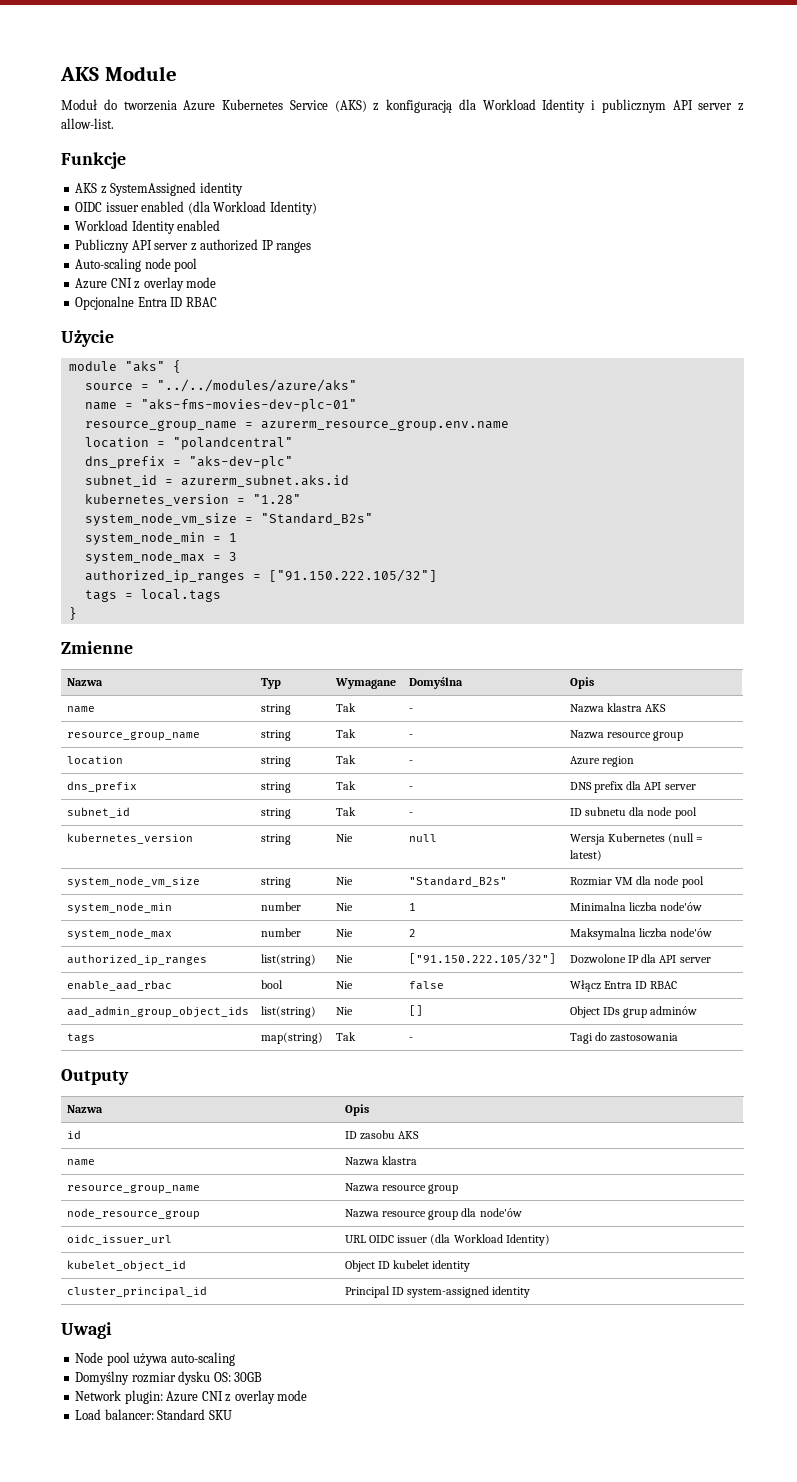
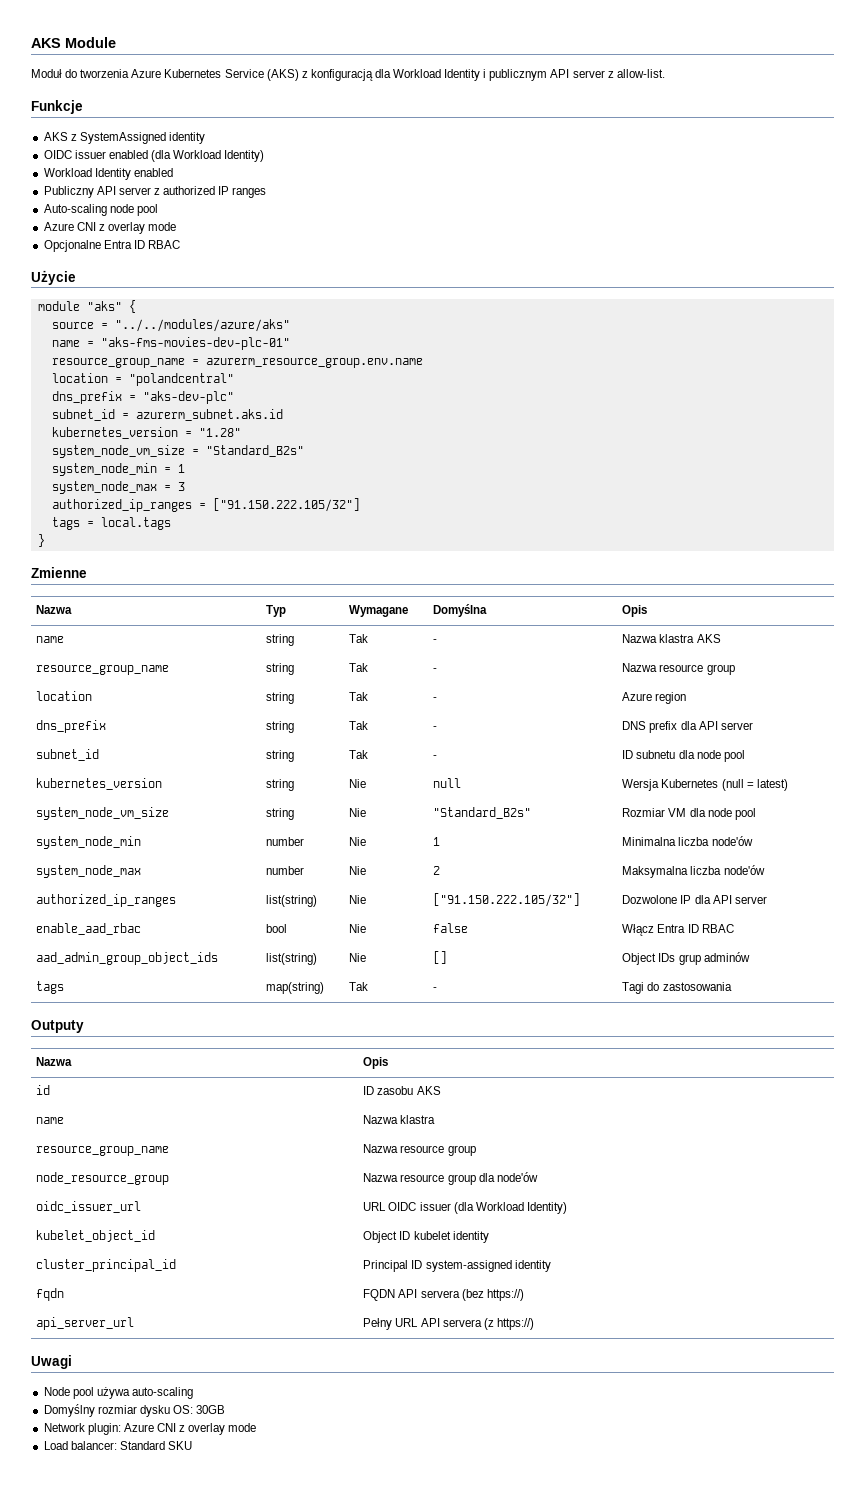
+ fqdn | FQDN API servera (bez https://)
+ api_server_url | Pełny URL API servera (z https://)

